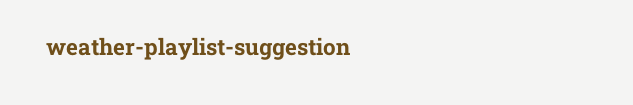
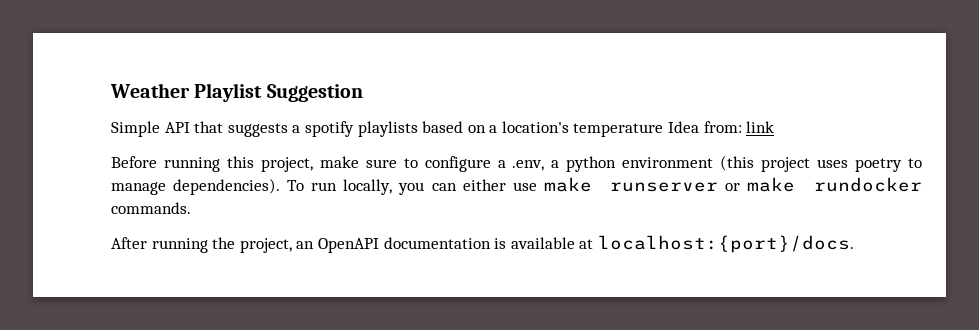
- weather-playlist-suggestion
+ Weather Playlist Suggestion
+ Simple API that suggests a spotify playlists based on a location's temperature Idea from: link
+ Before running this project, make sure to configure a .env, a python environment (this project uses poetry to manage dependencies). To run locally, you can either use make runserver or make rundocker commands.
+ After running the project, an OpenAPI documentation is available at localhost:{port}/docs.

